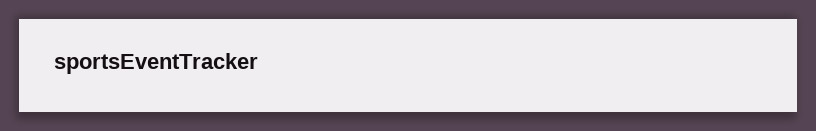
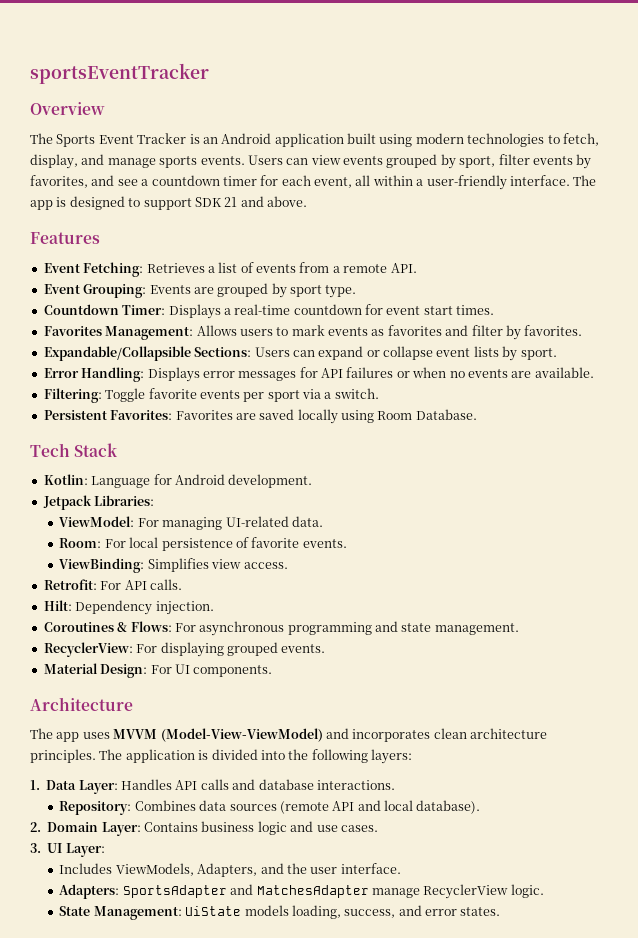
+ Overview
+ The Sports Event Tracker is an Android application built using modern technologies to fetch, display, and manage sports events. Users can view events grouped by sport, filter events by favorites, and see a countdown timer for each event, all within a user-friendly interface. The app is designed to support SDK 21 and above.
+ Features
+ Event Fetching: Retrieves a list of events from a remote API.
+ Event Grouping: Events are grouped by sport type.
+ Countdown Timer: Displays a real-time countdown for event start times.
+ Favorites Management: Allows users to mark events as favorites and filter by favorites.
+ Expandable/Collapsible Sections: Users can expand or collapse event lists by sport.
+ Error Handling: Displays error messages for API failures or when no events are available.
+ Filtering: Toggle favorite events per sport via a switch.
+ Persistent Favorites: Favorites are saved locally using Room Database.
+ Tech Stack
+ Kotlin: Language for Android development.
+ Jetpack Libraries:
+ ViewModel: For managing UI-related data.
+ Room: For local persistence of favorite events.
+ ViewBinding: Simplifies view access.
+ Retrofit: For API calls.
+ Hilt: Dependency injection.
+ Coroutines & Flows: For asynchronous programming and state management.
+ RecyclerView: For displaying grouped events.
+ Material Design: For UI components.
+ Architecture
+ The app uses MVVM (Model-View-ViewModel) and incorporates clean architecture principles. The application is divided into the following layers:
+ 1. Data Layer: Handles API calls and database interactions.
+ Repository: Combines data sources (remote API and local database).
+ 2. Domain Layer: Contains business logic and use cases.
+ 3. UI Layer:
+ Includes ViewModels, Adapters, and the user interface.
+ Adapters: SportsAdapter and MatchesAdapter manage RecyclerView logic.
+ State Management: UiState models loading, success, and error states.

